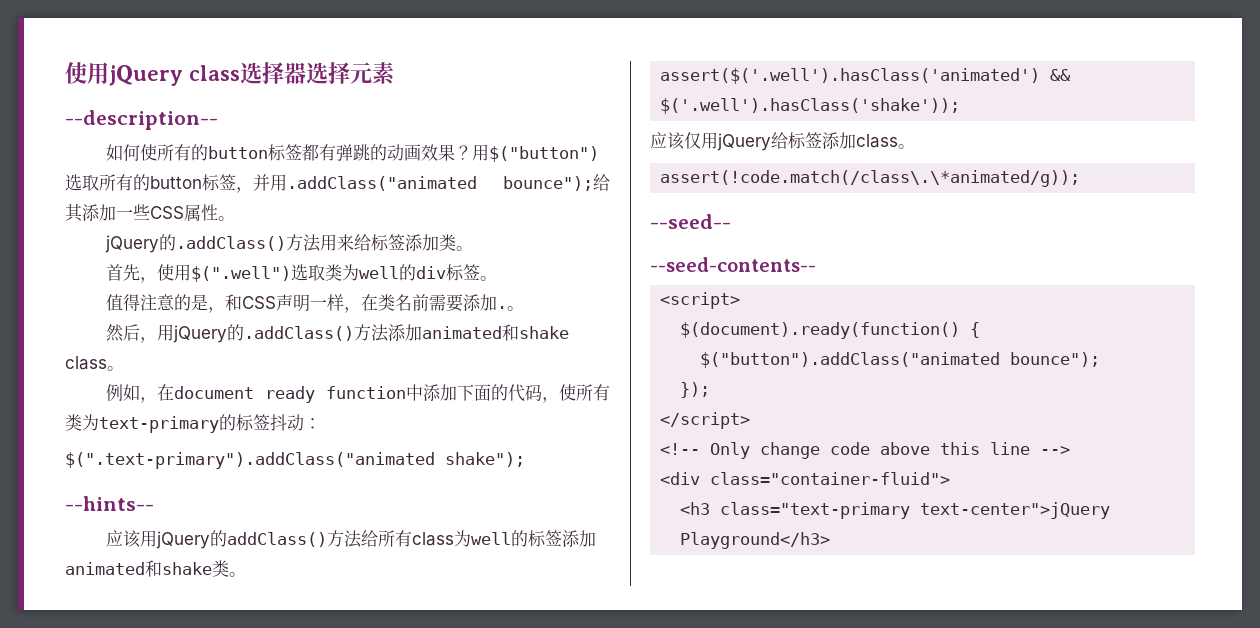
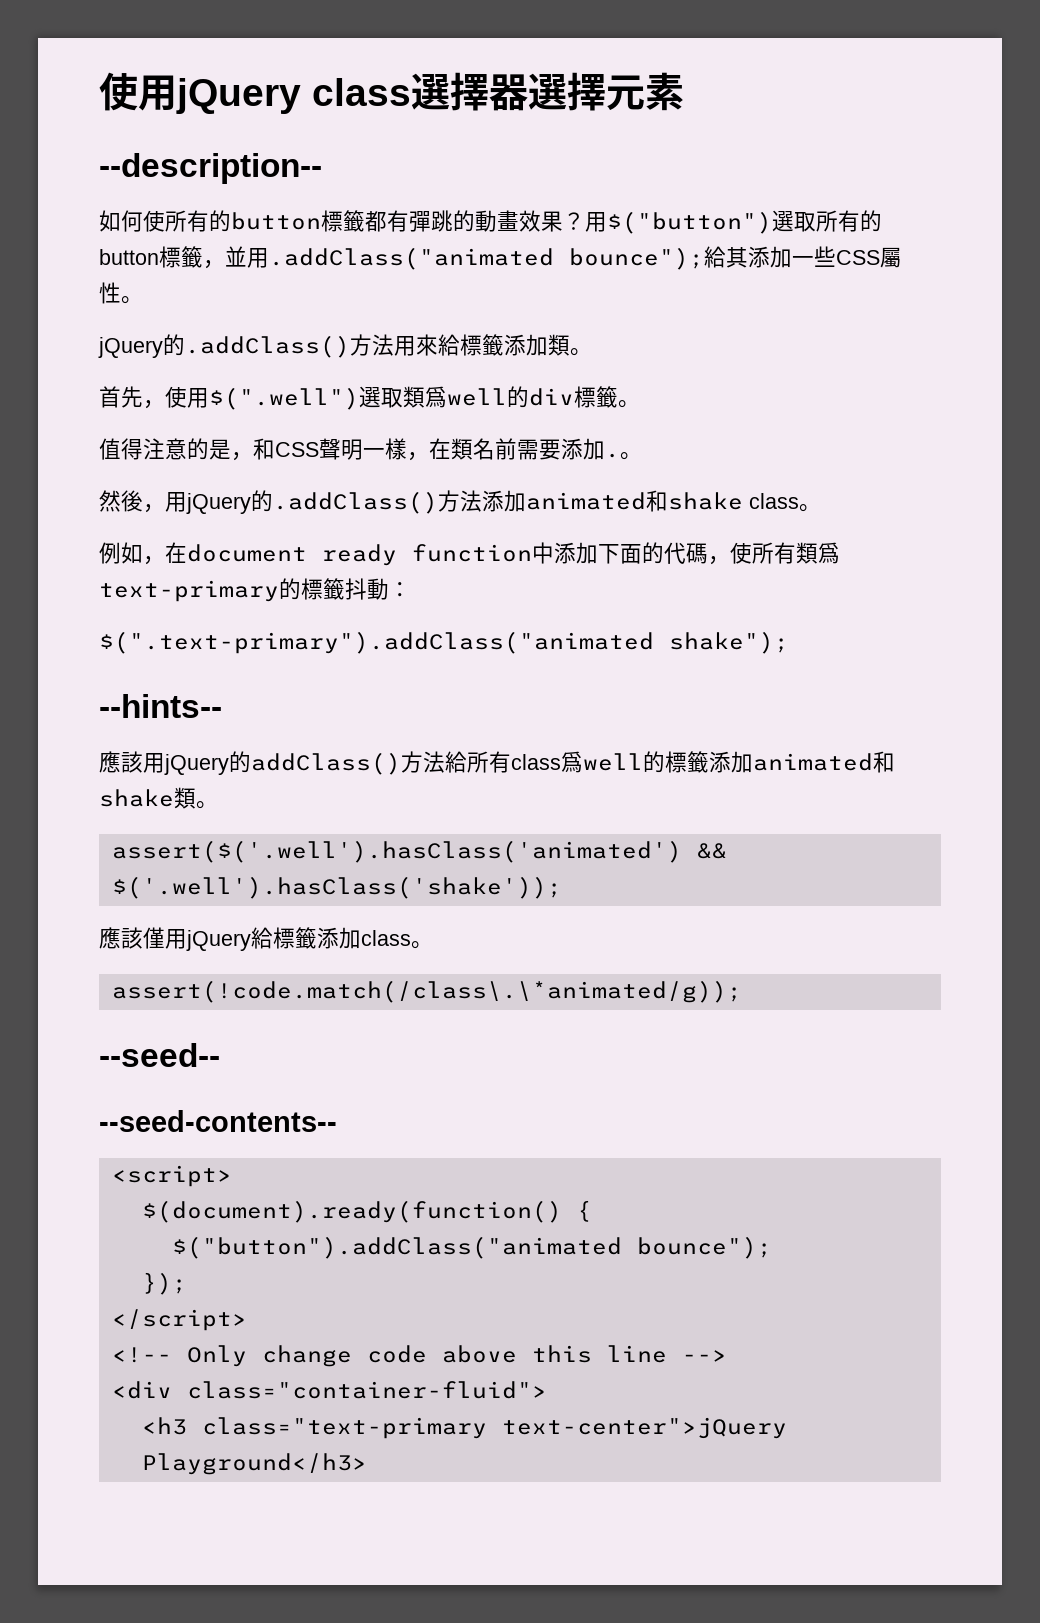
- 使用jQuery class选择器选择元素
+ 使用jQuery class選擇器選擇元素
- 如何使所有的button标签都有弹跳的动画效果？
+ 如何使所有的button標籤都有彈跳的動畫效果？
- 用$("button")选取所有的button标签，并用.addClass("animated bounce");给其添加一些CSS属性。
+ 用$("button")選取所有的button標籤，並用.addClass("animated bounce");給其添加一些CSS屬性。
- jQuery的.addClass()方法用来给标签添加类。
+ jQuery的.addClass()方法用來給標籤添加類。
- 首先，使用$(".well")选取类为well的div标签。
+ 首先，使用$(".well")選取類爲well的div標籤。
- 值得注意的是，和CSS声明一样，在类名前需要添加.
+ 值得注意的是，和CSS聲明一樣，在類名前需要添加.
- 然后，用jQuery的.addClass()方法添加animated和shake class。
+ 然後，用jQuery的.addClass()方法添加animated和shake class。
- 例如，在document ready function中添加下面的代码，使所有类为text-primary的标签抖动：
+ 例如，在document ready function中添加下面的代碼，使所有類爲text-primary的標籤抖動：
- 应该用jQuery的addClass()方法给所有class为well的标签添加animated和shake类。
+ 應該用jQuery的addClass()方法給所有class爲well的標籤添加animated和shake類。
- 应该仅用jQuery给标签添加class。
+ 應該僅用jQuery給標籤添加class。

